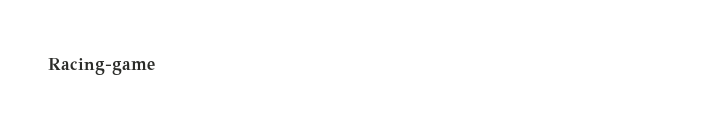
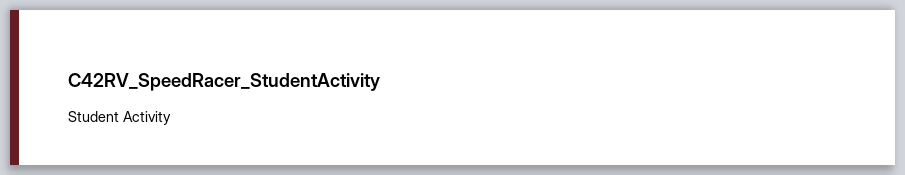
- Racing-game
+ C42RV_SpeedRacer_StudentActivity
+ Student Activity

